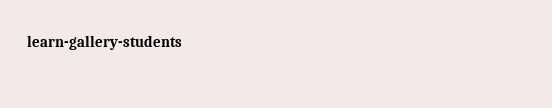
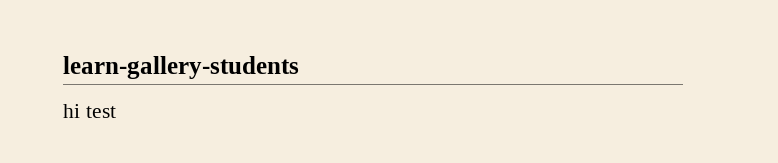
+ hi test

